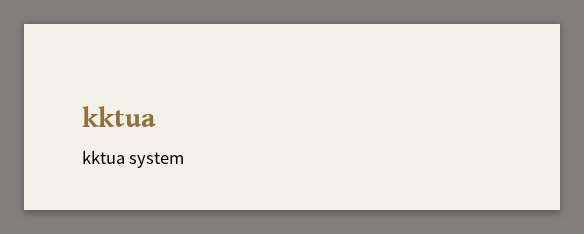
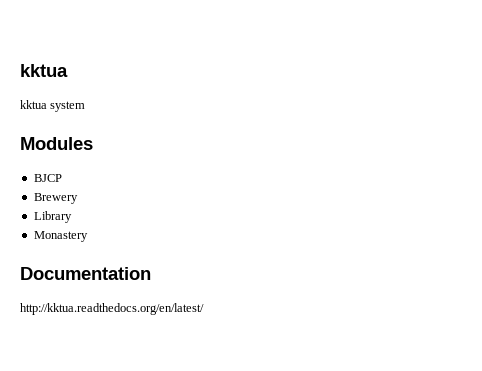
+ Modules
+ BJCP
+ Brewery
+ Library
+ Monastery
+ Documentation
+ http://kktua.readthedocs.org/en/latest/

